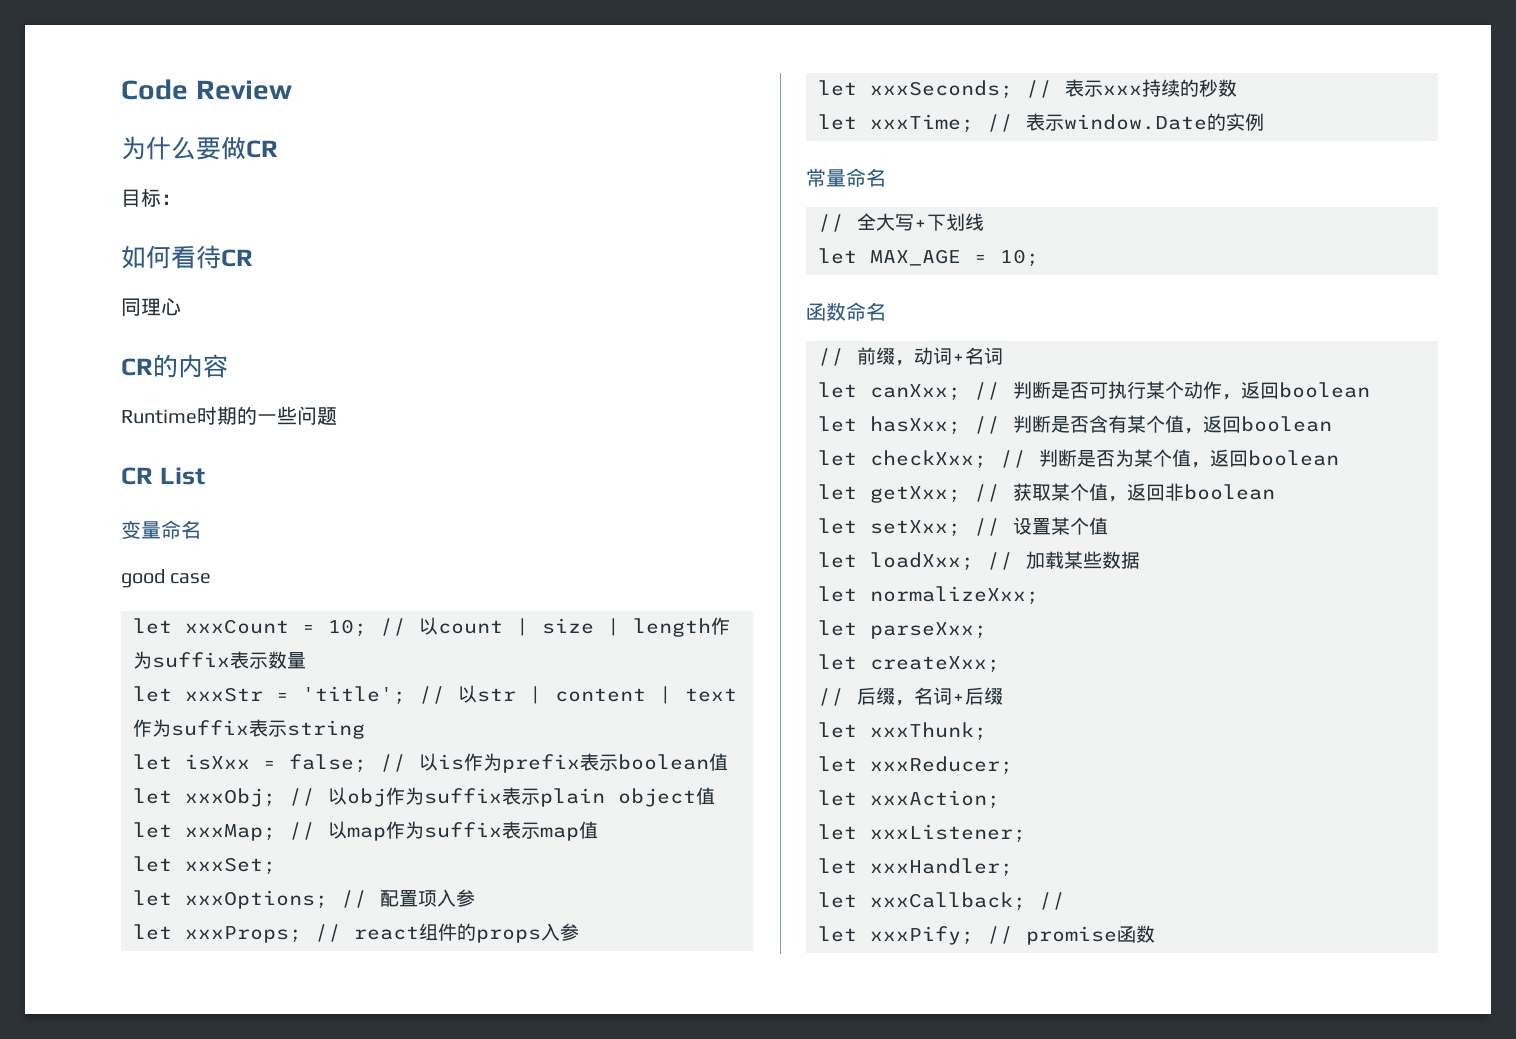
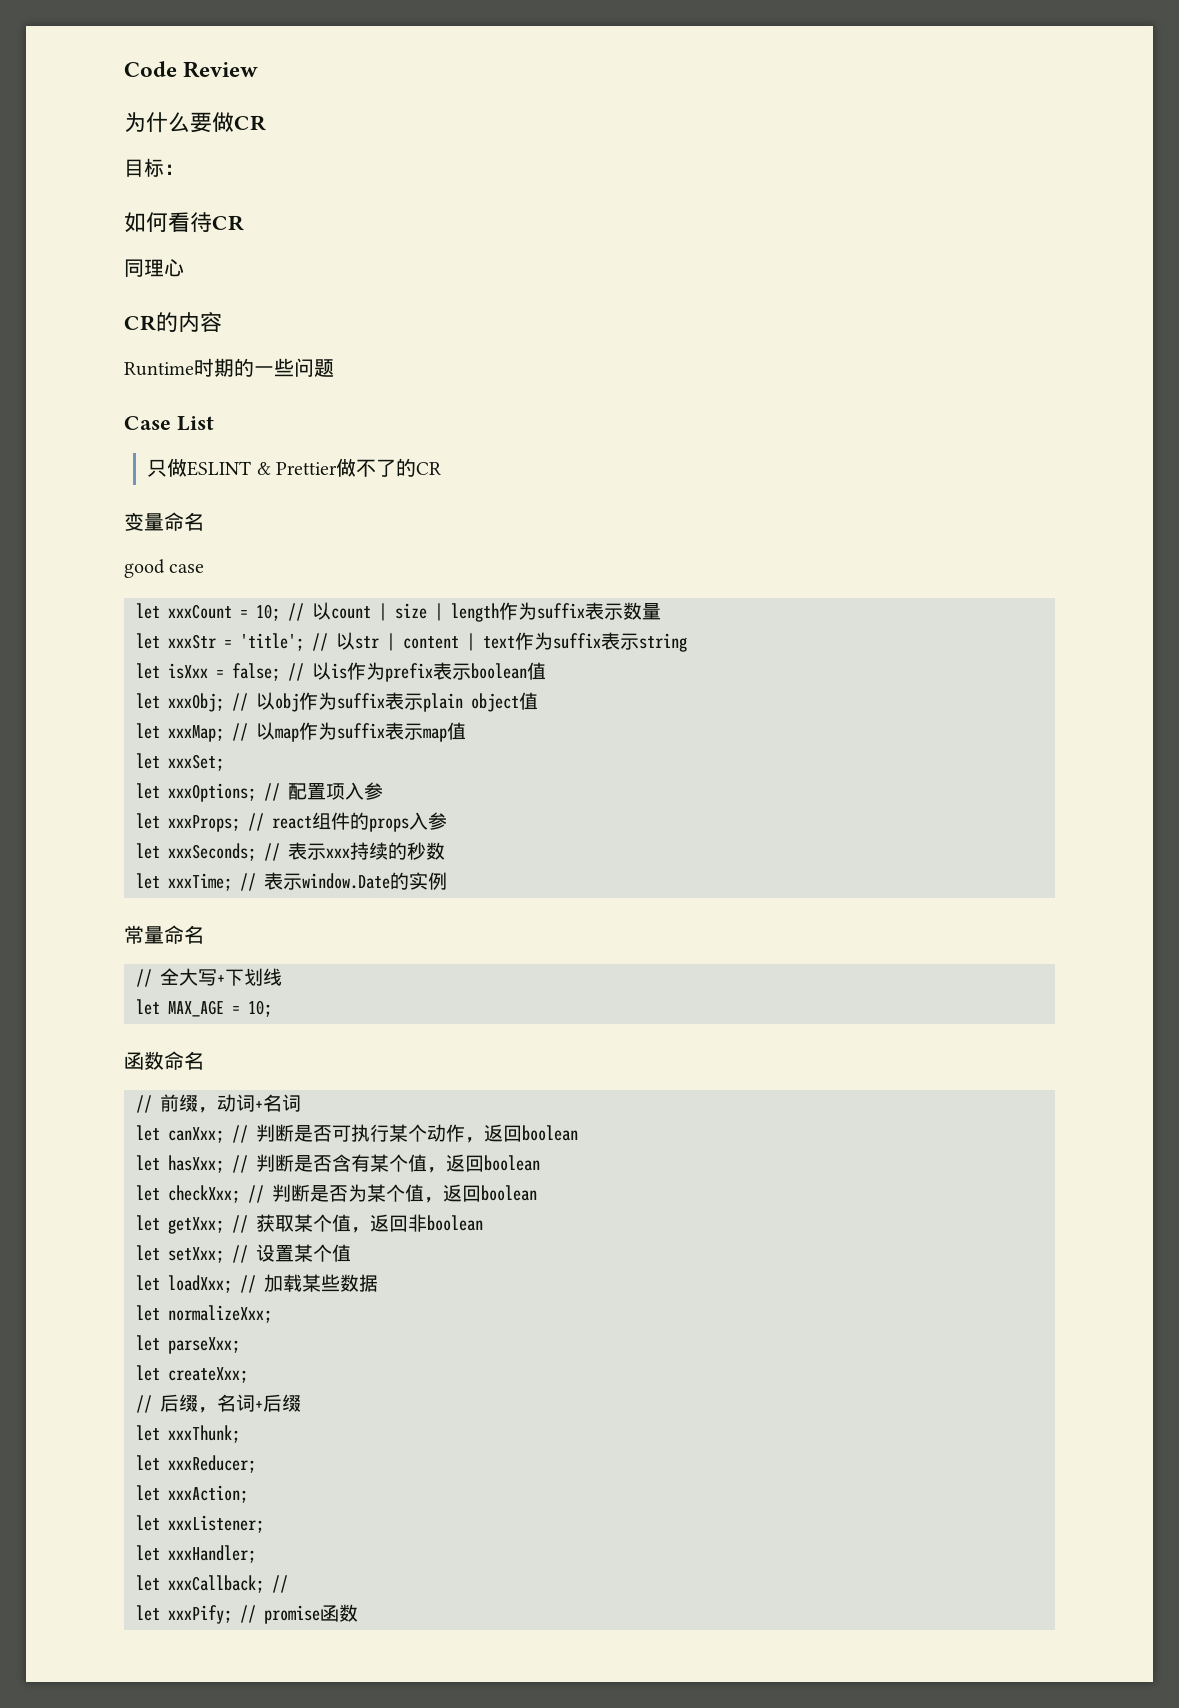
- CR List
+ Case List
+ 只做ESLINT & Prettier做不了的CR

